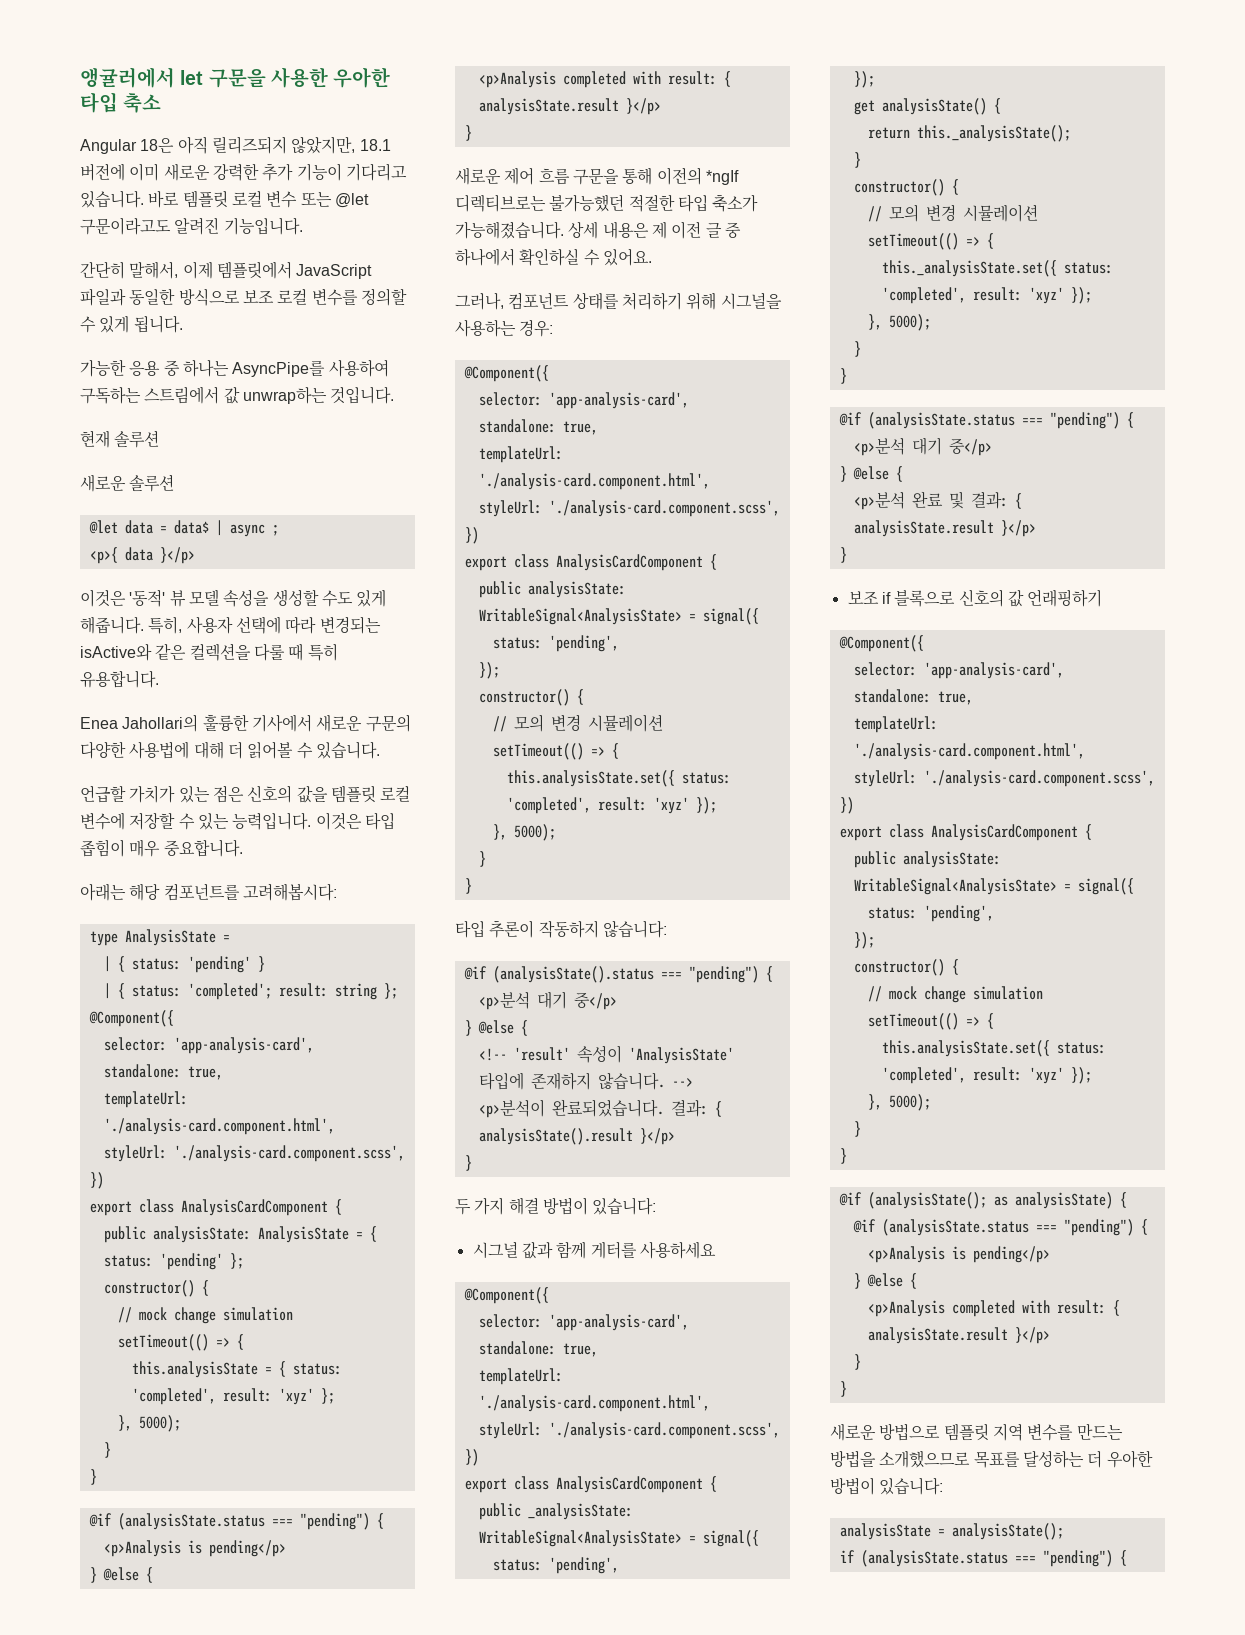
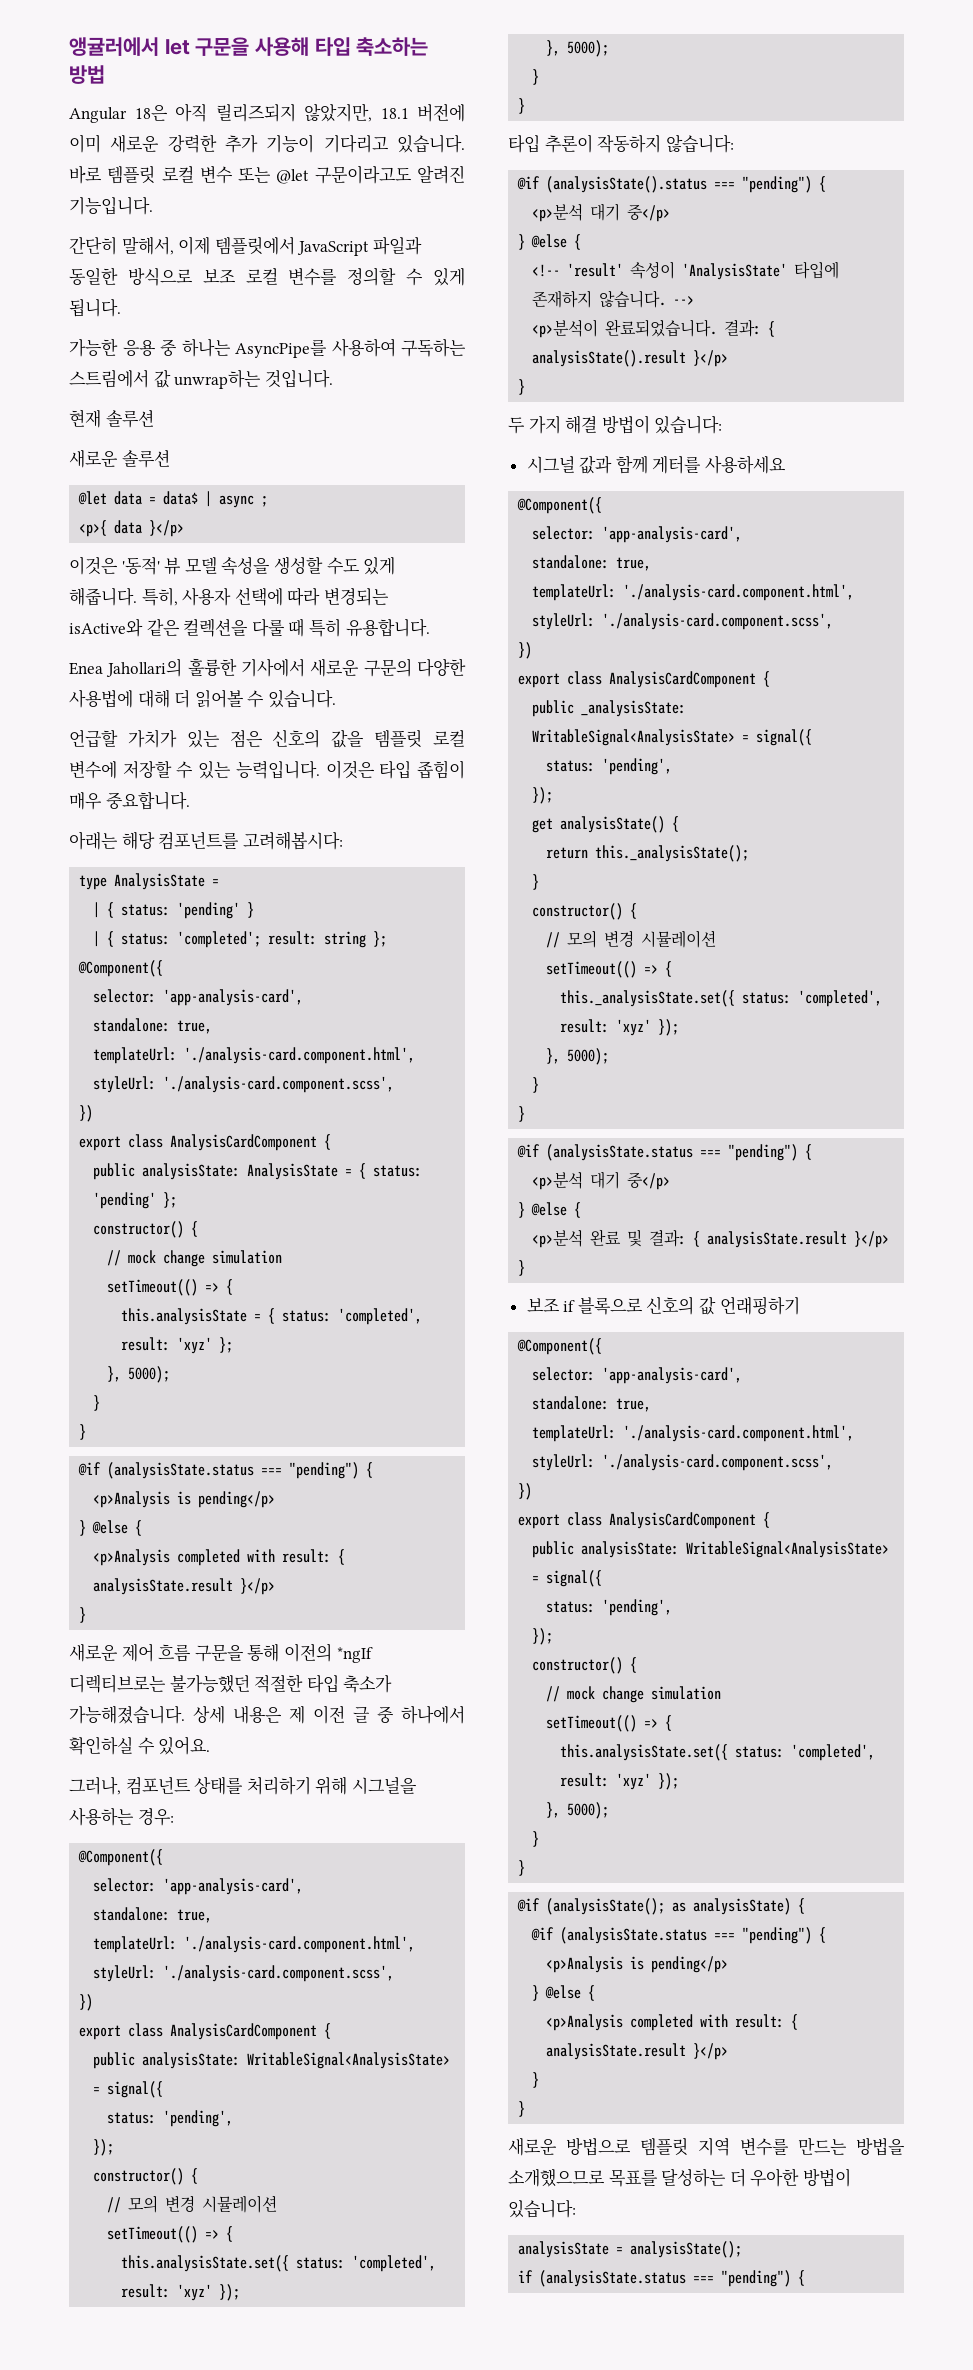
- 앵귤러에서 let 구문을 사용한 우아한 타입 축소
+ 앵귤러에서 let 구문을 사용해 타입 축소하는 방법

